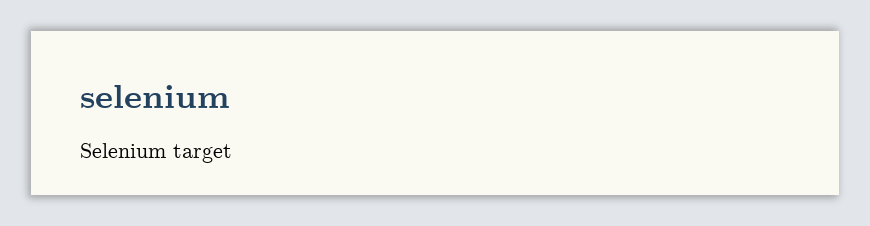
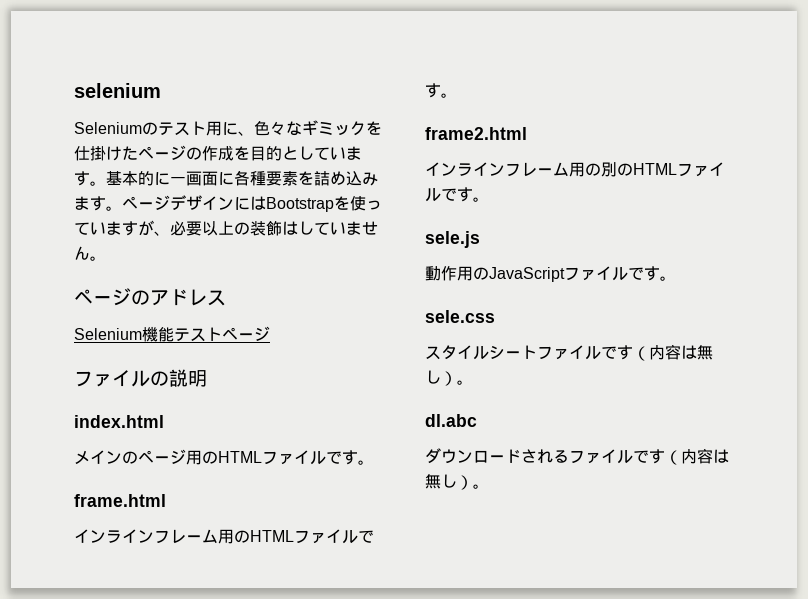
- Selenium target
+ Seleniumのテスト用に、色々なギミックを仕掛けたページの作成を目的としています。基本的に一画面に各種要素を詰め込みます。ページデザインにはBootstrapを使っていますが、必要以上の装飾はしていません。
+ ページのアドレス
+ Selenium機能テストページ
+ ファイルの説明
+ index.html
+ メインのページ用のHTMLファイルです。
+ frame.html
+ インラインフレーム用のHTMLファイルです。
+ frame2.html
+ インラインフレーム用の別のHTMLファイルです。
+ sele.js
+ 動作用のJavaScriptファイルです。
+ sele.css
+ スタイルシートファイルです（内容は無し）。
+ dl.abc
+ ダウンロードされるファイルです（内容は無し）。

